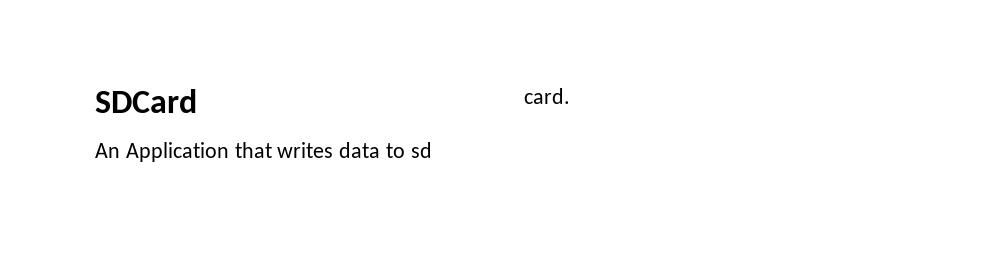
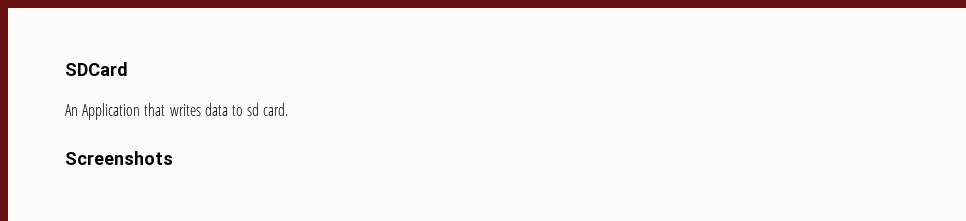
+ Screenshots

